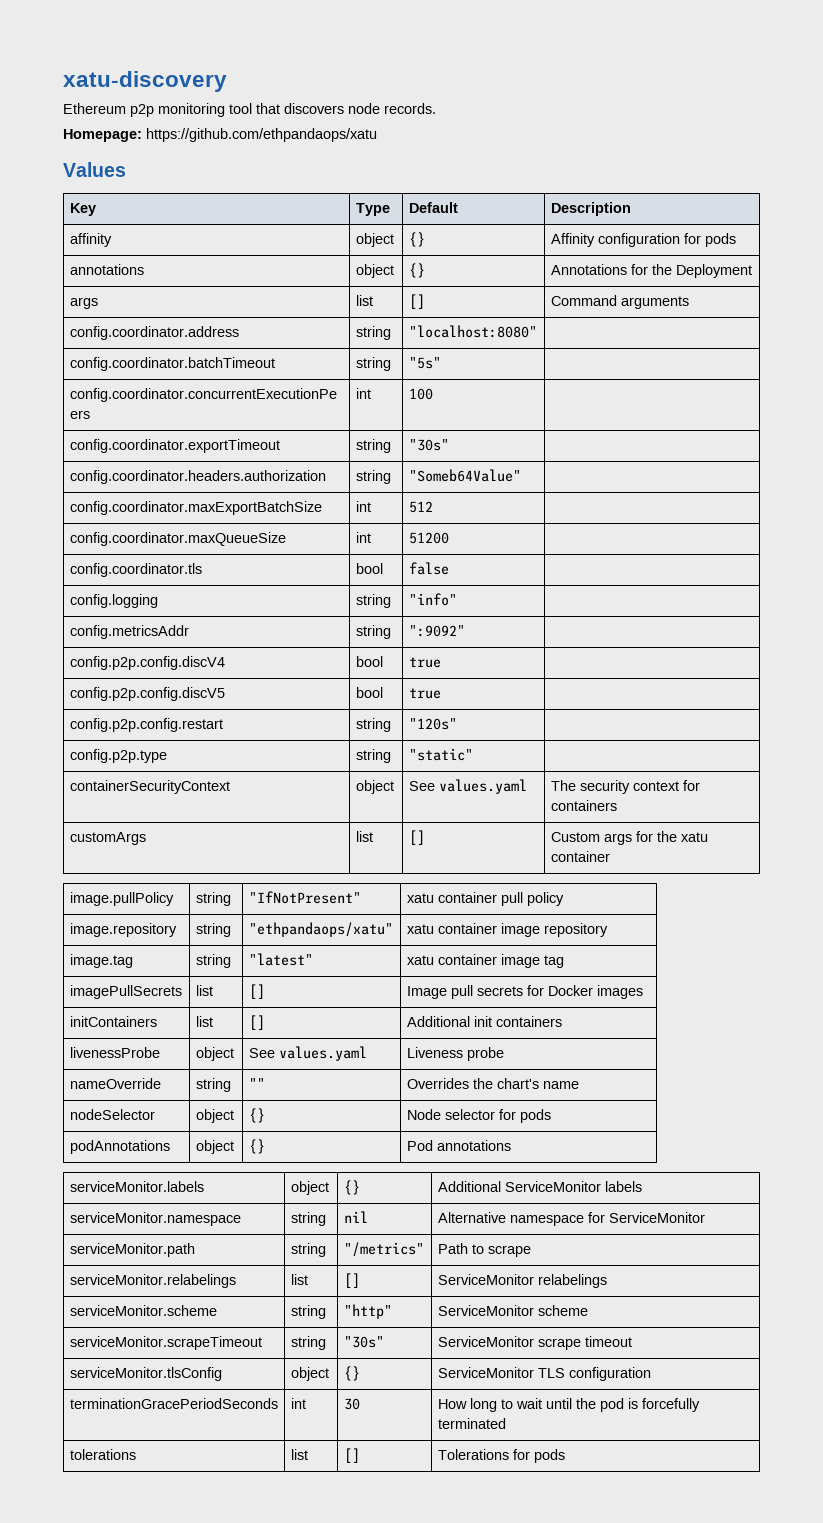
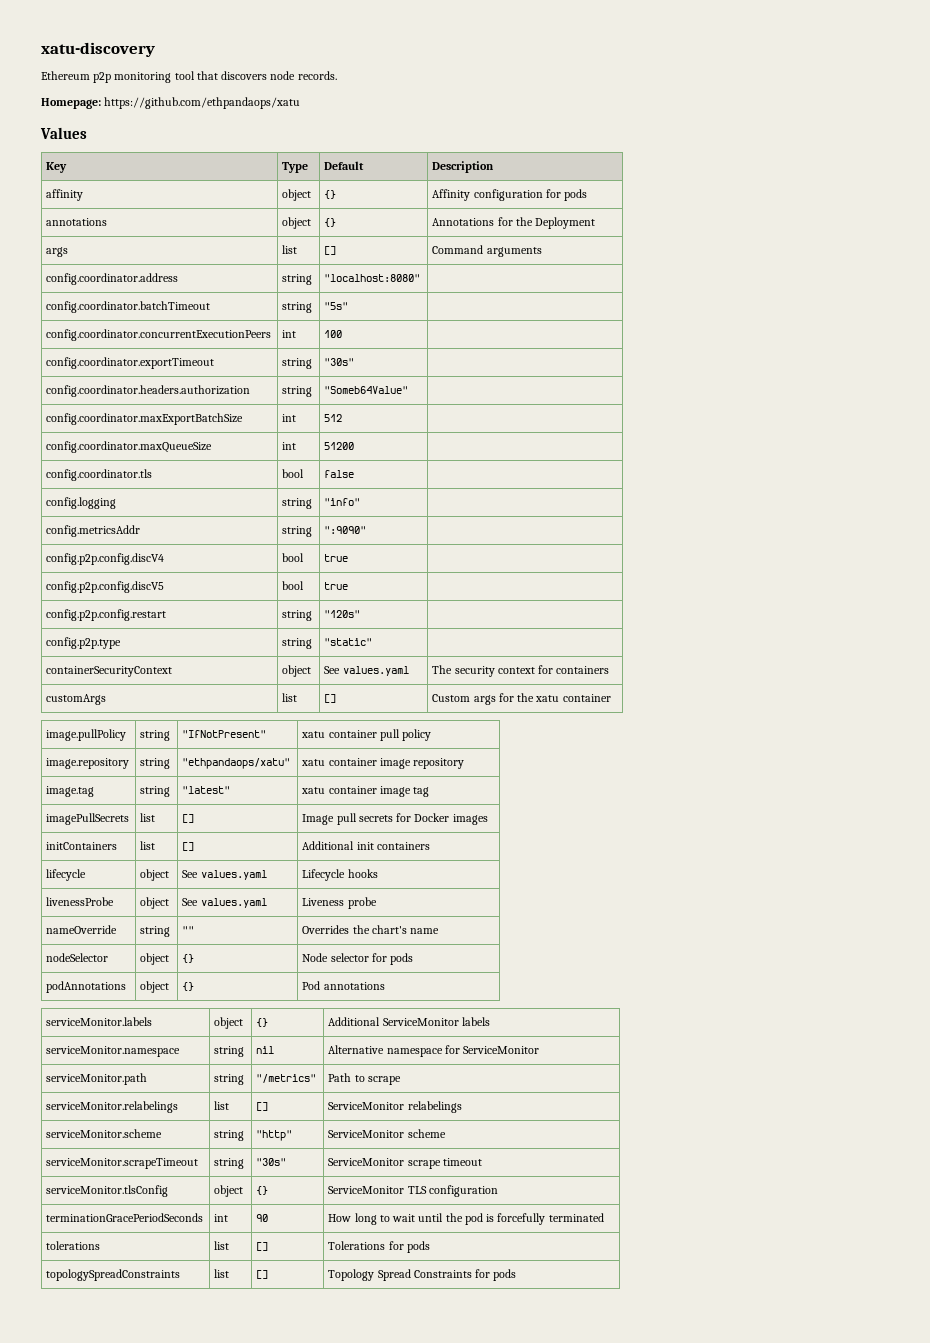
- config.metricsAddr | string | ":9092" |
+ config.metricsAddr | string | ":9090" |
+ lifecycle | object | See values.yaml | Lifecycle hooks
- terminationGracePeriodSeconds | int | 30 | How long to wait until the pod is forcefully terminated
+ terminationGracePeriodSeconds | int | 90 | How long to wait until the pod is forcefully terminated
+ topologySpreadConstraints | list | [] | Topology Spread Constraints for pods

